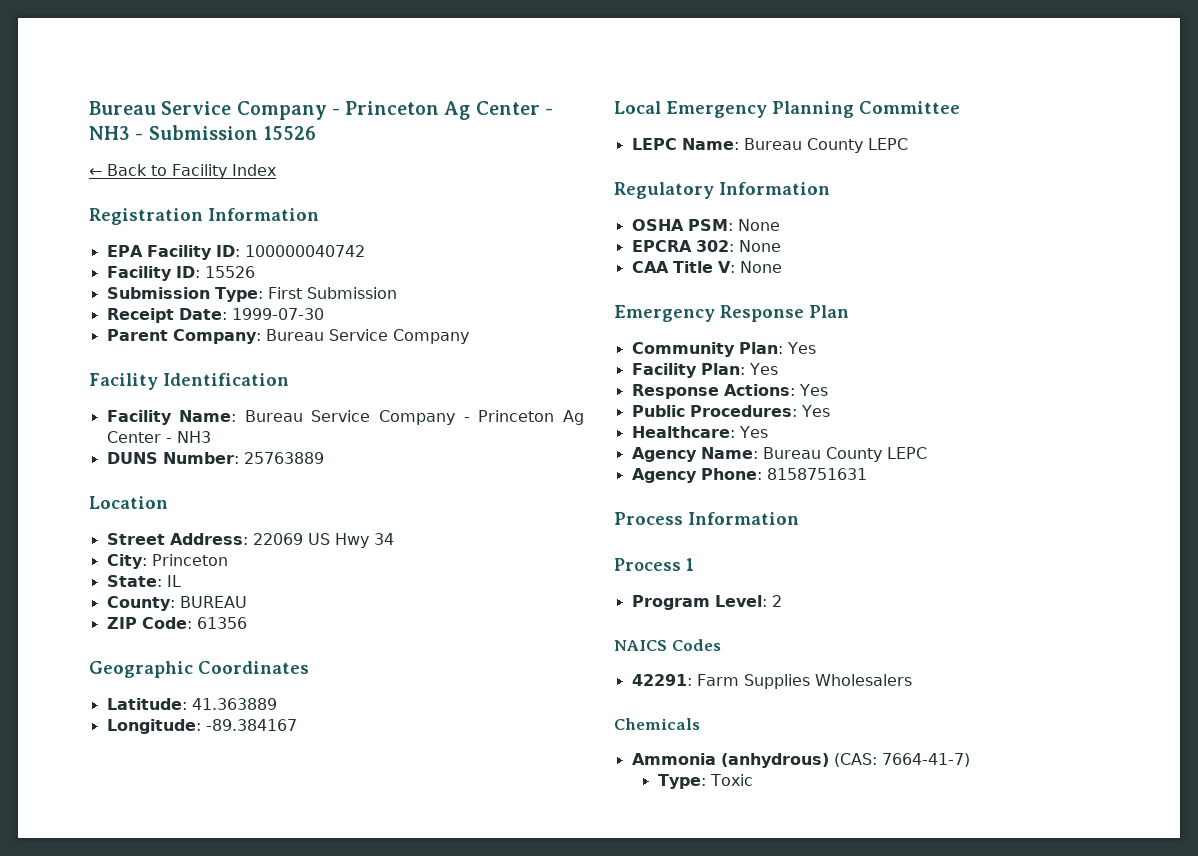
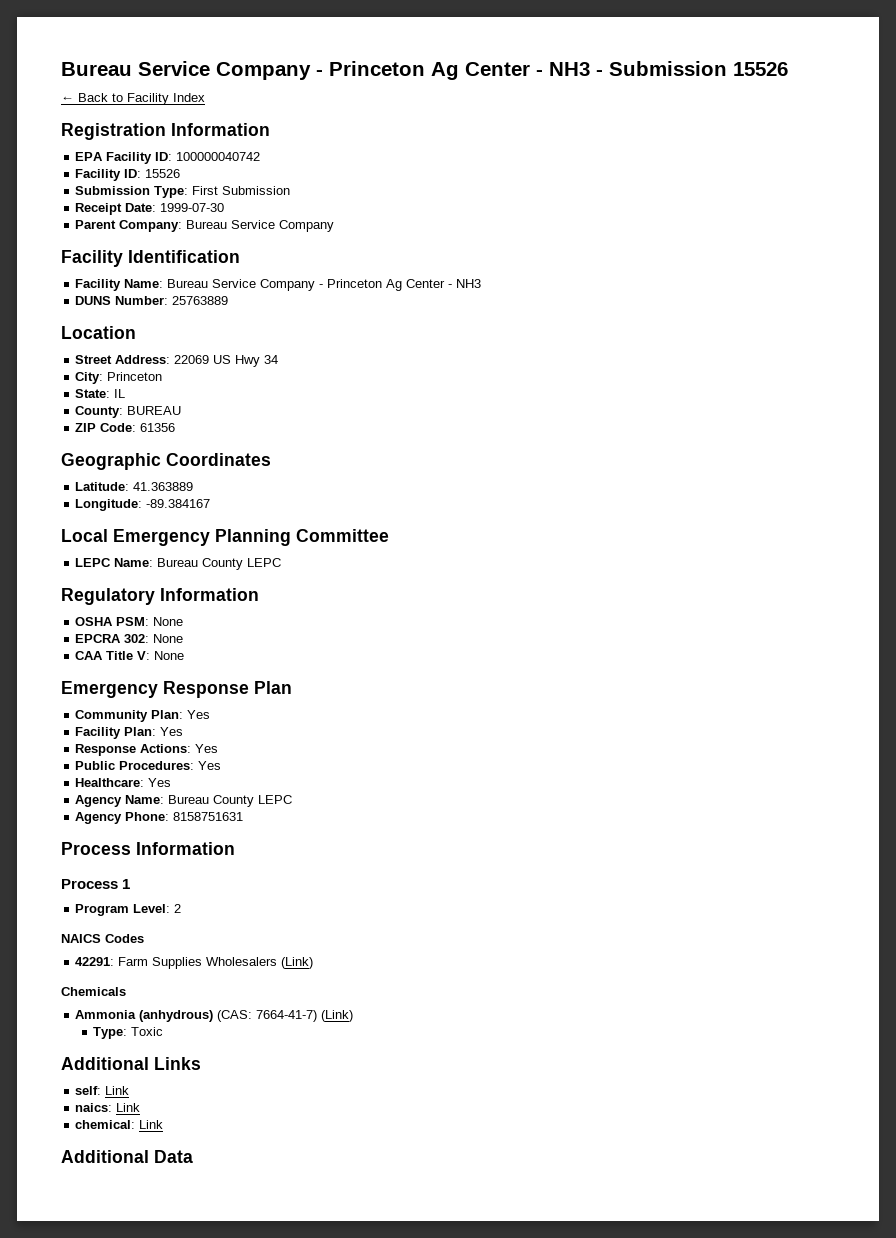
- 42291: Farm Supplies Wholesalers
+ 42291: Farm Supplies Wholesalers (Link)
- Ammonia (anhydrous) (CAS: 7664-41-7)
+ Ammonia (anhydrous) (CAS: 7664-41-7) (Link)
+ Additional Links
+ self: Link
+ naics: Link
+ chemical: Link
+ Additional Data

